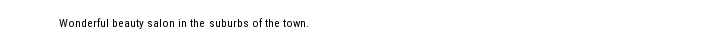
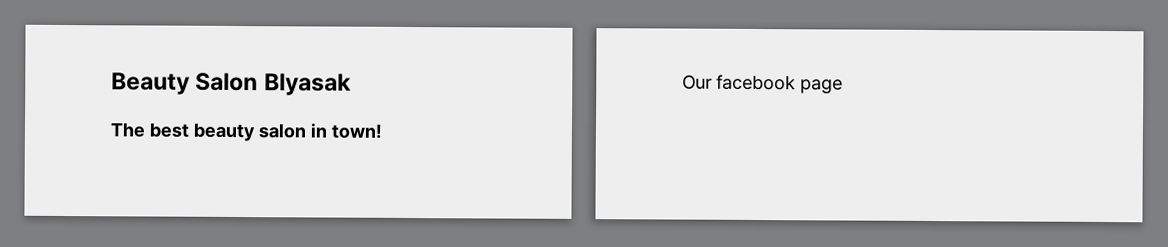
- Wonderful beauty salon in the suburbs of the town.
+ Beauty Salon Blyasak
+ The best beauty salon in town!
+ Our facebook page

